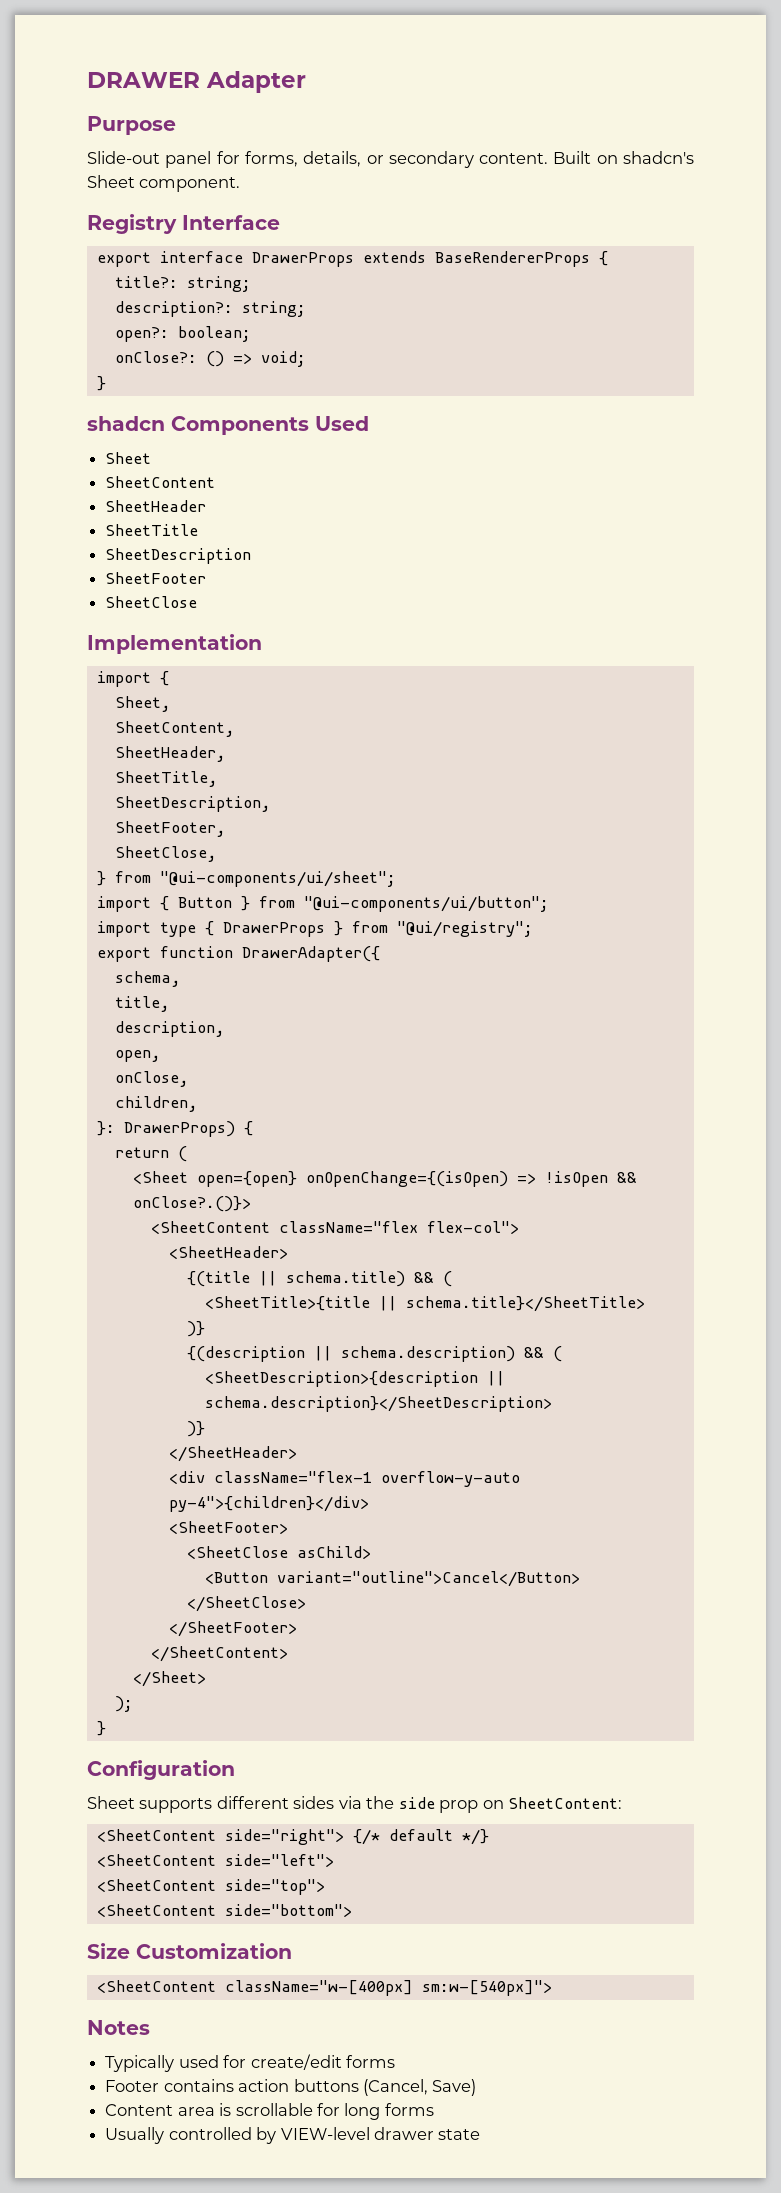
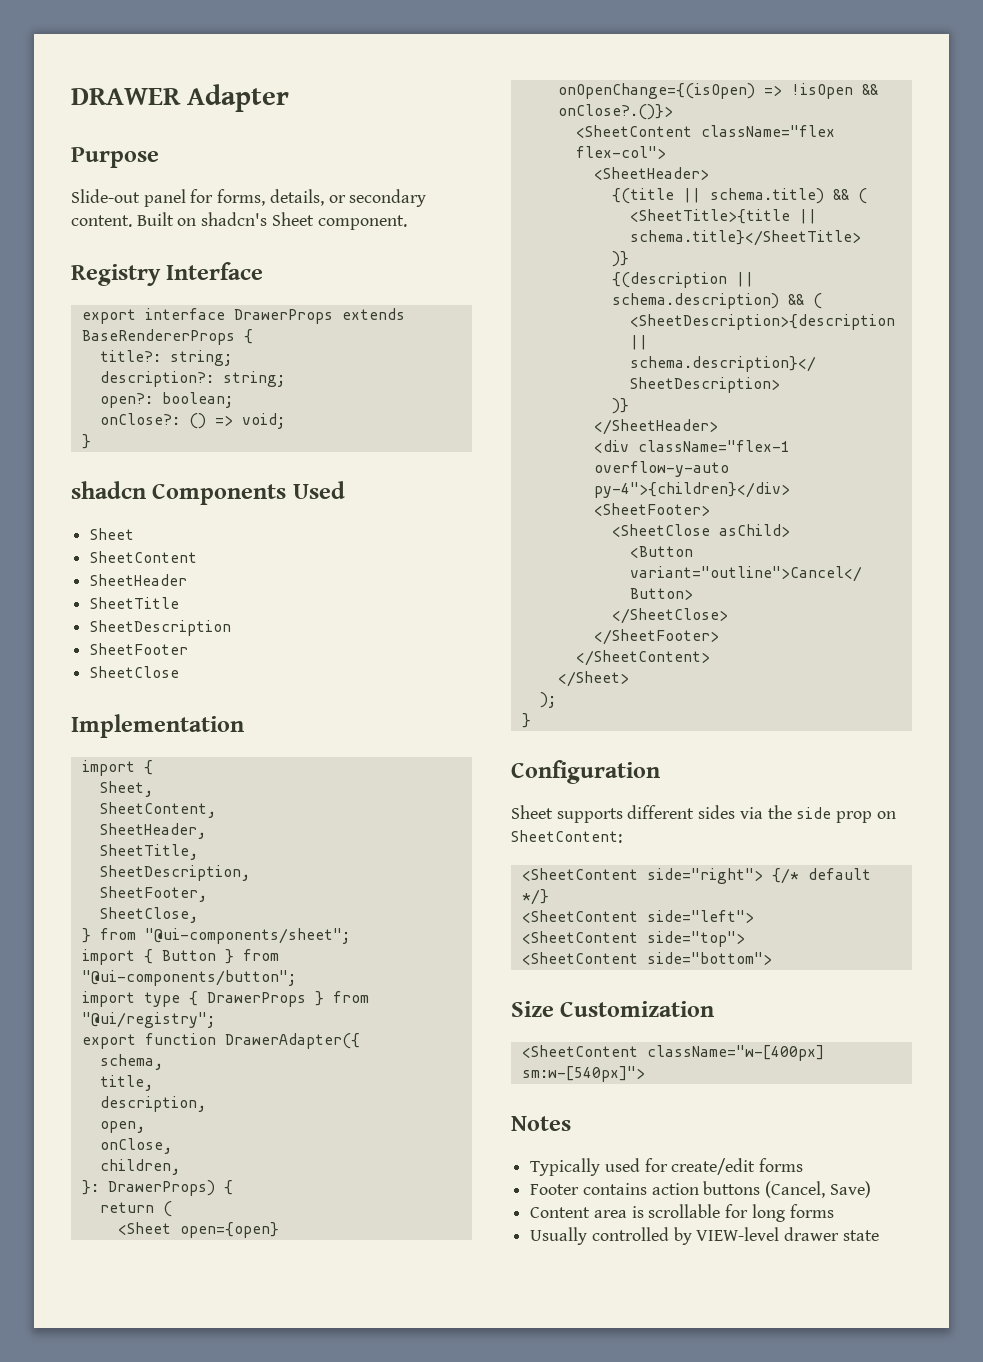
- } from "@ui-components/ui/sheet";
+ } from "@ui-components/sheet";
- import { Button } from "@ui-components/ui/button";
+ import { Button } from "@ui-components/button";

